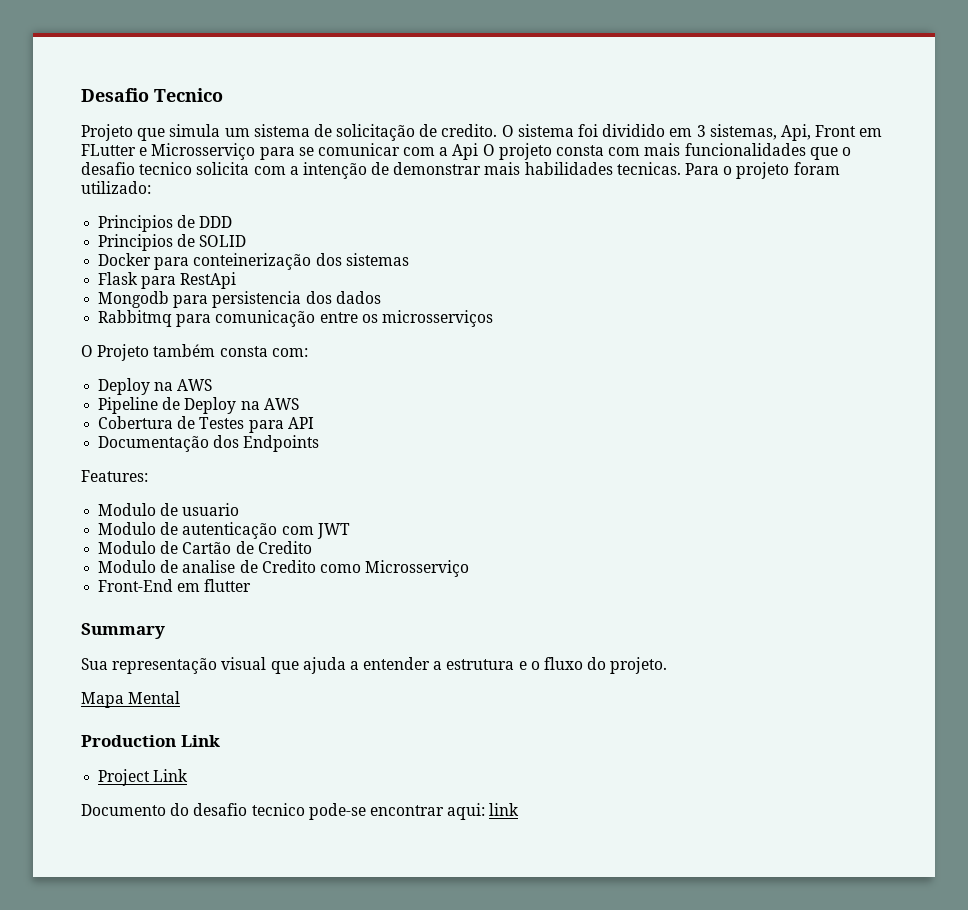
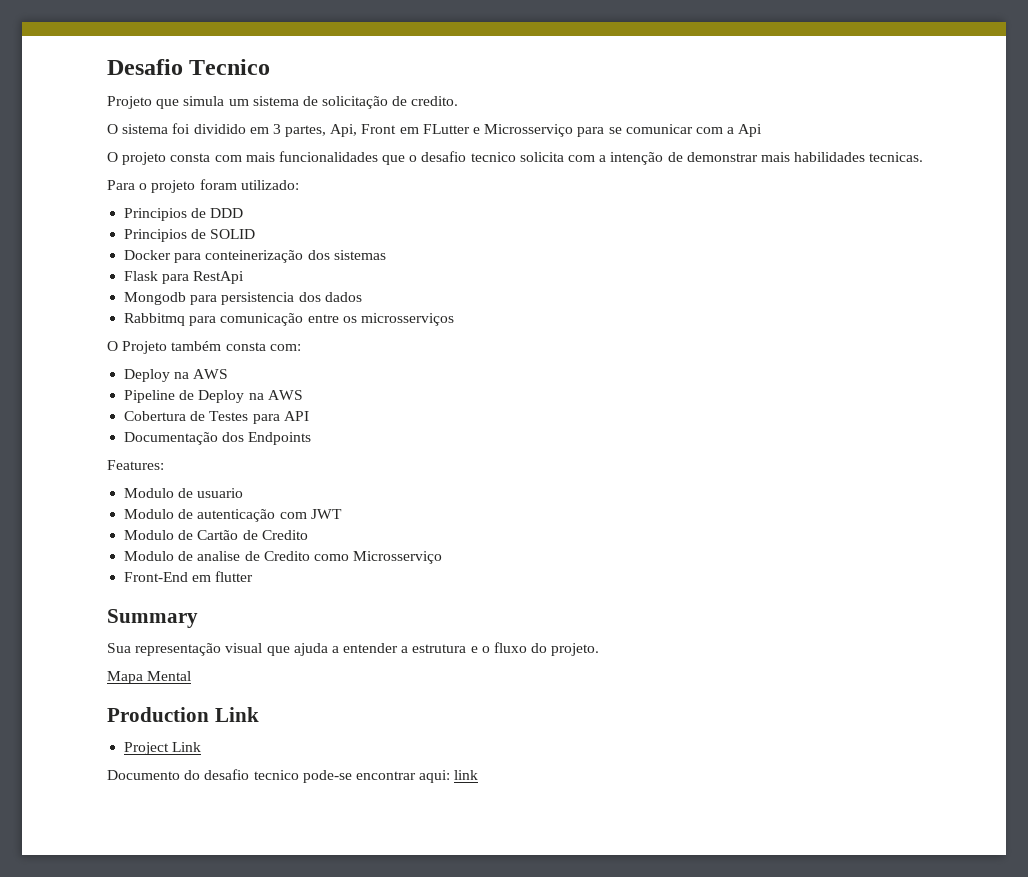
- Projeto que simula um sistema de solicitação de credito. O sistema foi dividido em 3 sistemas, Api, Front em FLutter e Microsserviço para se comunicar com a Api O projeto consta com mais funcionalidades que o desafio tecnico solicita com a intenção de demonstrar mais habilidades tecnicas. Para o projeto foram utilizado:
+ Projeto que simula um sistema de solicitação de credito.
+ O sistema foi dividido em 3 partes, Api, Front em FLutter e Microsserviço para se comunicar com a Api
+ O projeto consta com mais funcionalidades que o desafio tecnico solicita com a intenção de demonstrar mais habilidades tecnicas.
+ Para o projeto foram utilizado:

